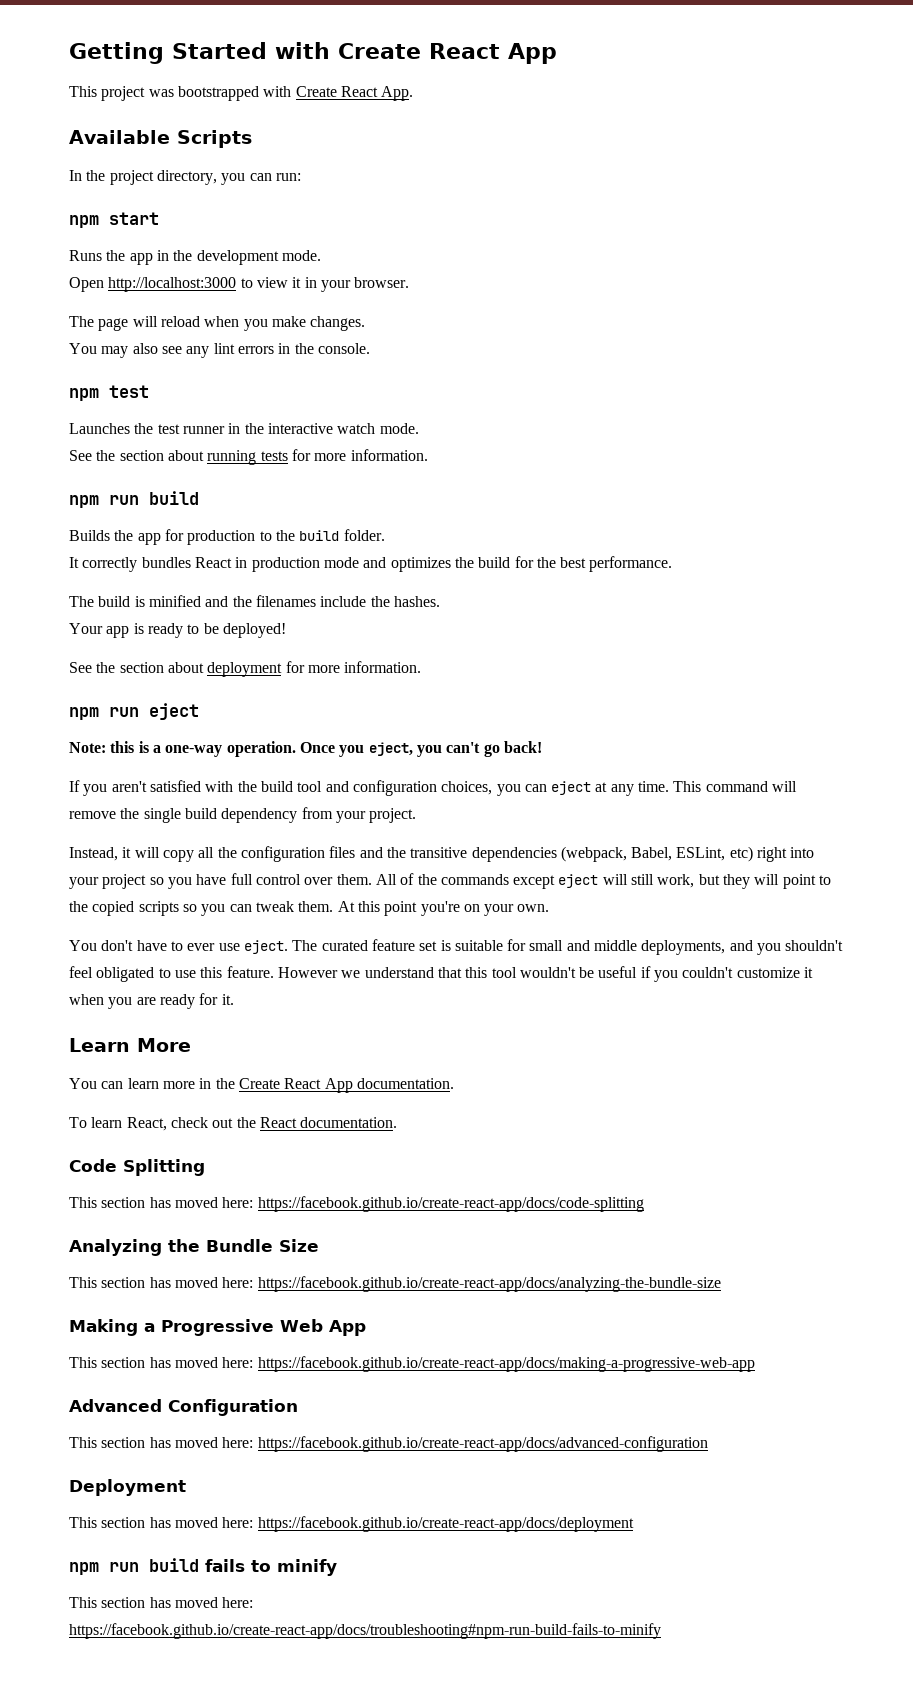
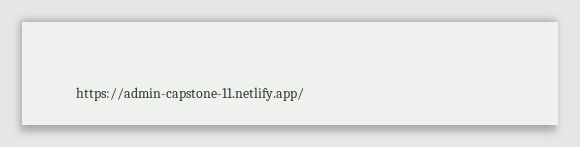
- Getting Started with Create React App
- This project was bootstrapped with Create React App.
- Available Scripts
- In the project directory, you can run:
- npm start
- Runs the app in the development mode.
- Open http://localhost:3000 to view it in your browser.
- The page will reload when you make changes.
- You may also see any lint errors in the console.
- npm test
- Launches the test runner in the interactive watch mode.
- See the section about running tests for more information.
- npm run build
- Builds the app for production to the build folder.
- It correctly bundles React in production mode and optimizes the build for the best performance.
- The build is minified and the filenames include the hashes.
- Your app is ready to be deployed!
- See the section about deployment for more information.
- npm run eject
- Note: this is a one-way operation. Once you eject, you can't go back!
- If you aren't satisfied with the build tool and configuration choices, you can eject at any time. This command will remove the single build dependency from your project.
- Instead, it will copy all the configuration files and the transitive dependencies (webpack, Babel, ESLint, etc) right into your project so you have full control over them. All of the commands except eject will still work, but they will point to the copied scripts so you can tweak them. At this point you're on your own.
- You don't have to ever use eject. The curated feature set is suitable for small and middle deployments, and you shouldn't feel obligated to use this feature. However we understand that this tool wouldn't be useful if you couldn't customize it when you are ready for it.
- Learn More
- You can learn more in the Create React App documentation.
- To learn React, check out the React documentation.
- Code Splitting
- This section has moved here: https://facebook.github.io/create-react-app/docs/code-splitting
- Analyzing the Bundle Size
- This section has moved here: https://facebook.github.io/create-react-app/docs/analyzing-the-bundle-size
- Making a Progressive Web App
- This section has moved here: https://facebook.github.io/create-react-app/docs/making-a-progressive-web-app
- Advanced Configuration
- This section has moved here: https://facebook.github.io/create-react-app/docs/advanced-configuration
- Deployment
- This section has moved here: https://facebook.github.io/create-react-app/docs/deployment
- npm run build fails to minify
- This section has moved here: https://facebook.github.io/create-react-app/docs/troubleshooting#npm-run-build-fails-to-minify
+ https://admin-capstone-11.netlify.app/

